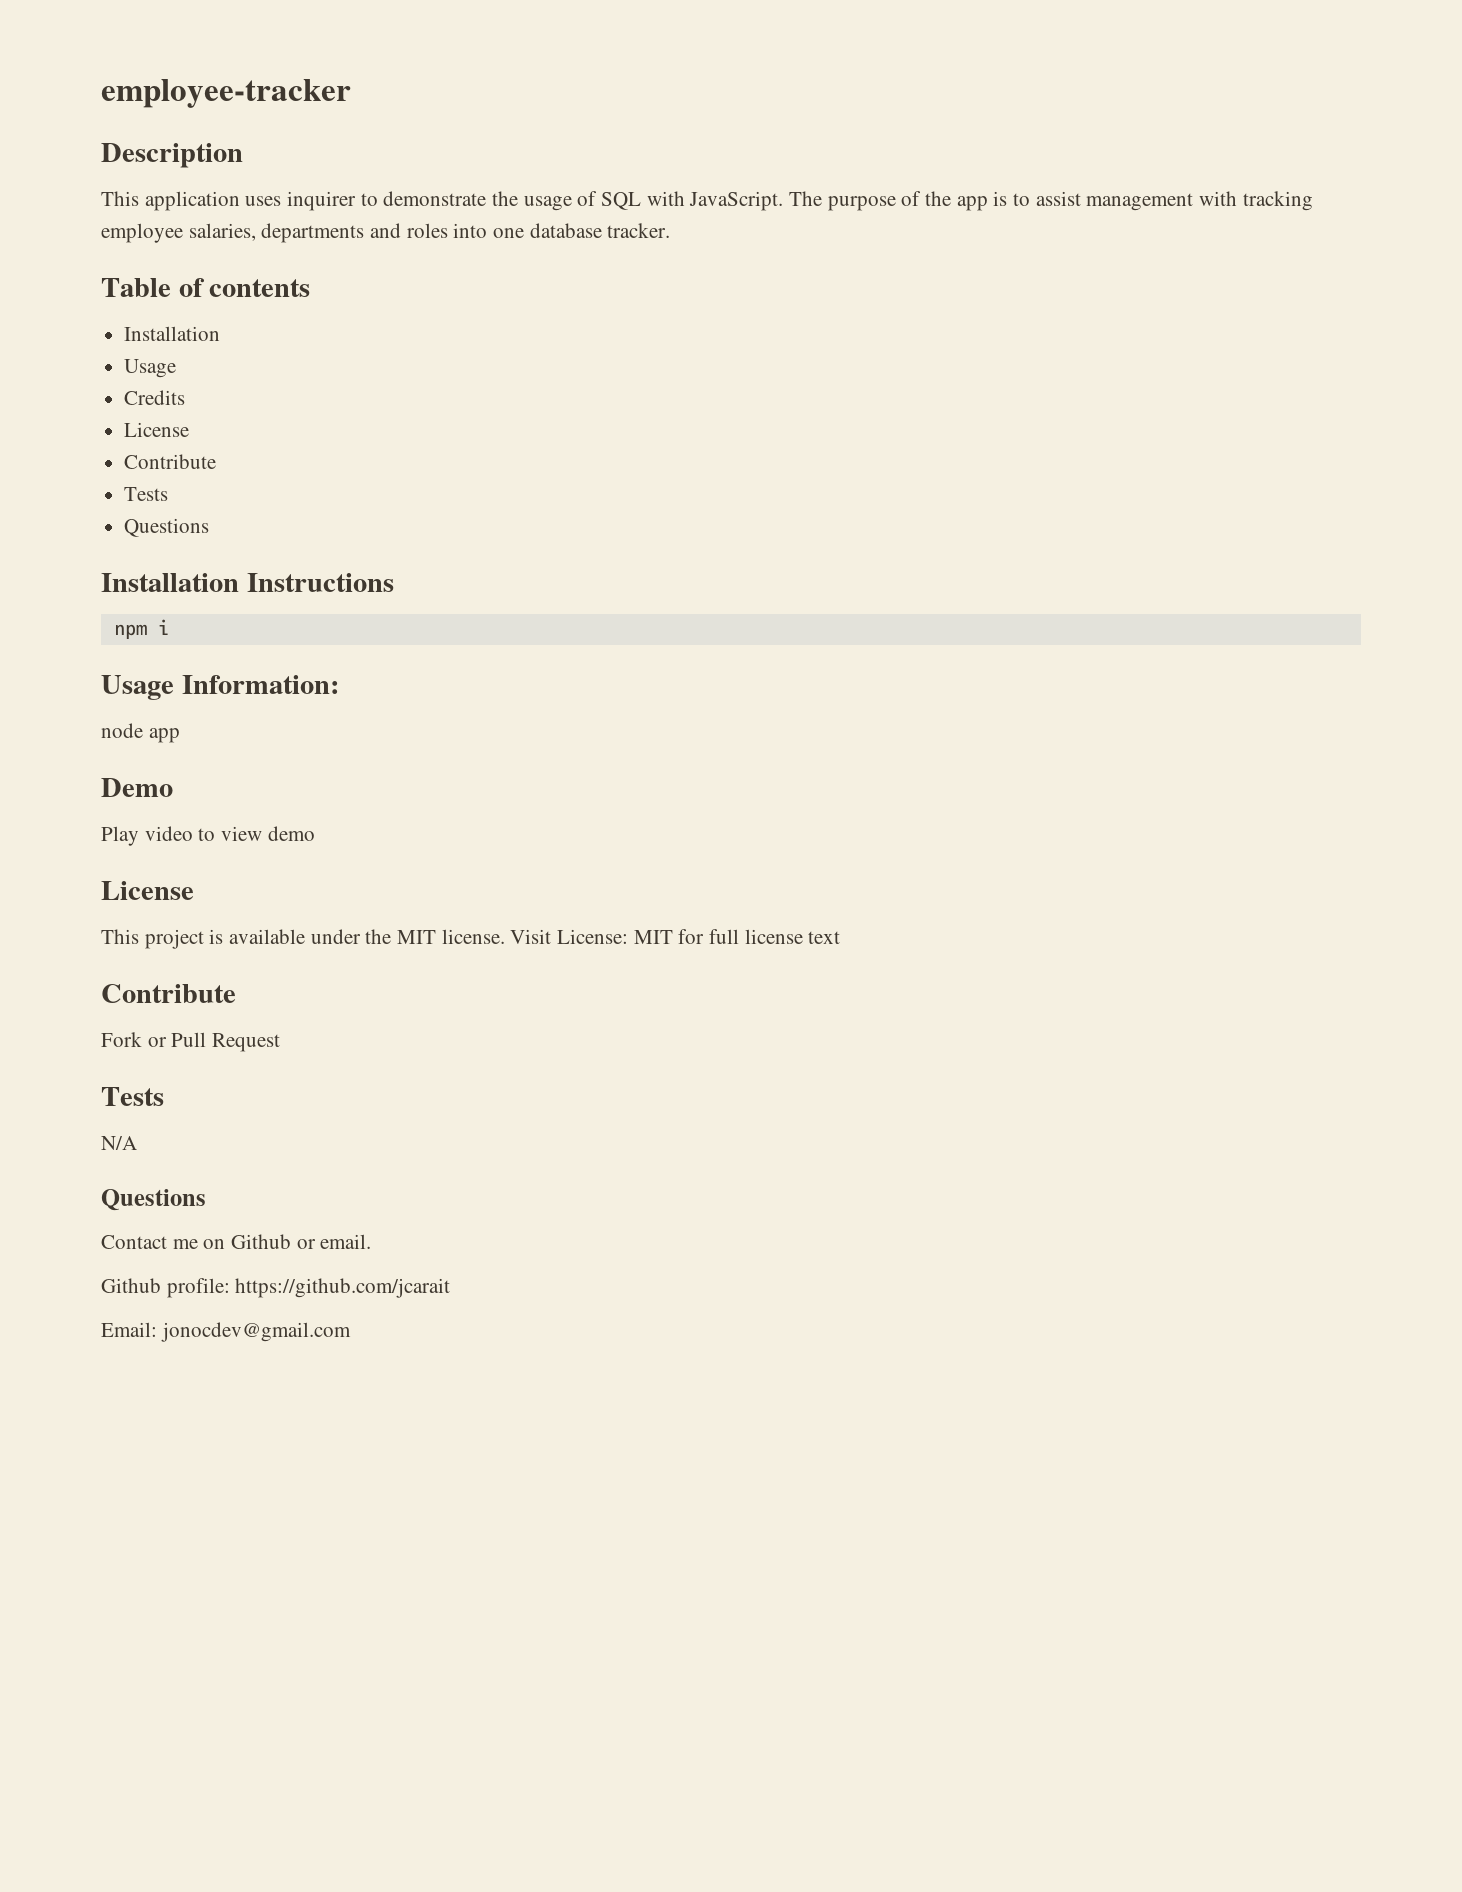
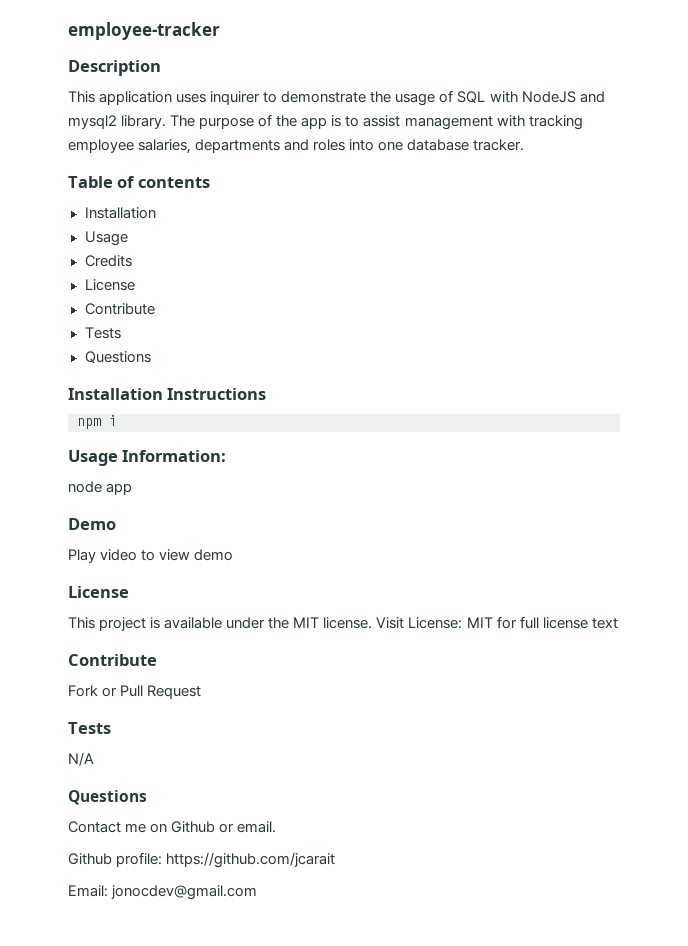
- This application uses inquirer to demonstrate the usage of SQL with JavaScript.
+ This application uses inquirer to demonstrate the usage of SQL with NodeJS and mysql2 library.

